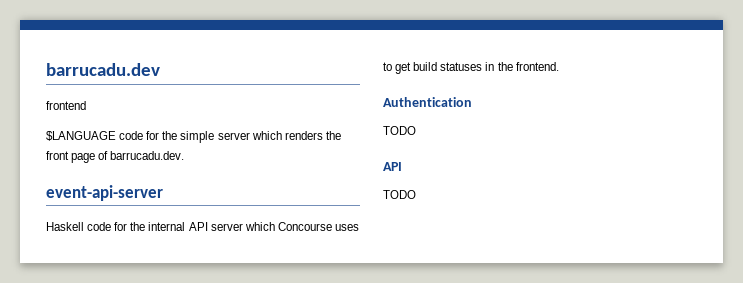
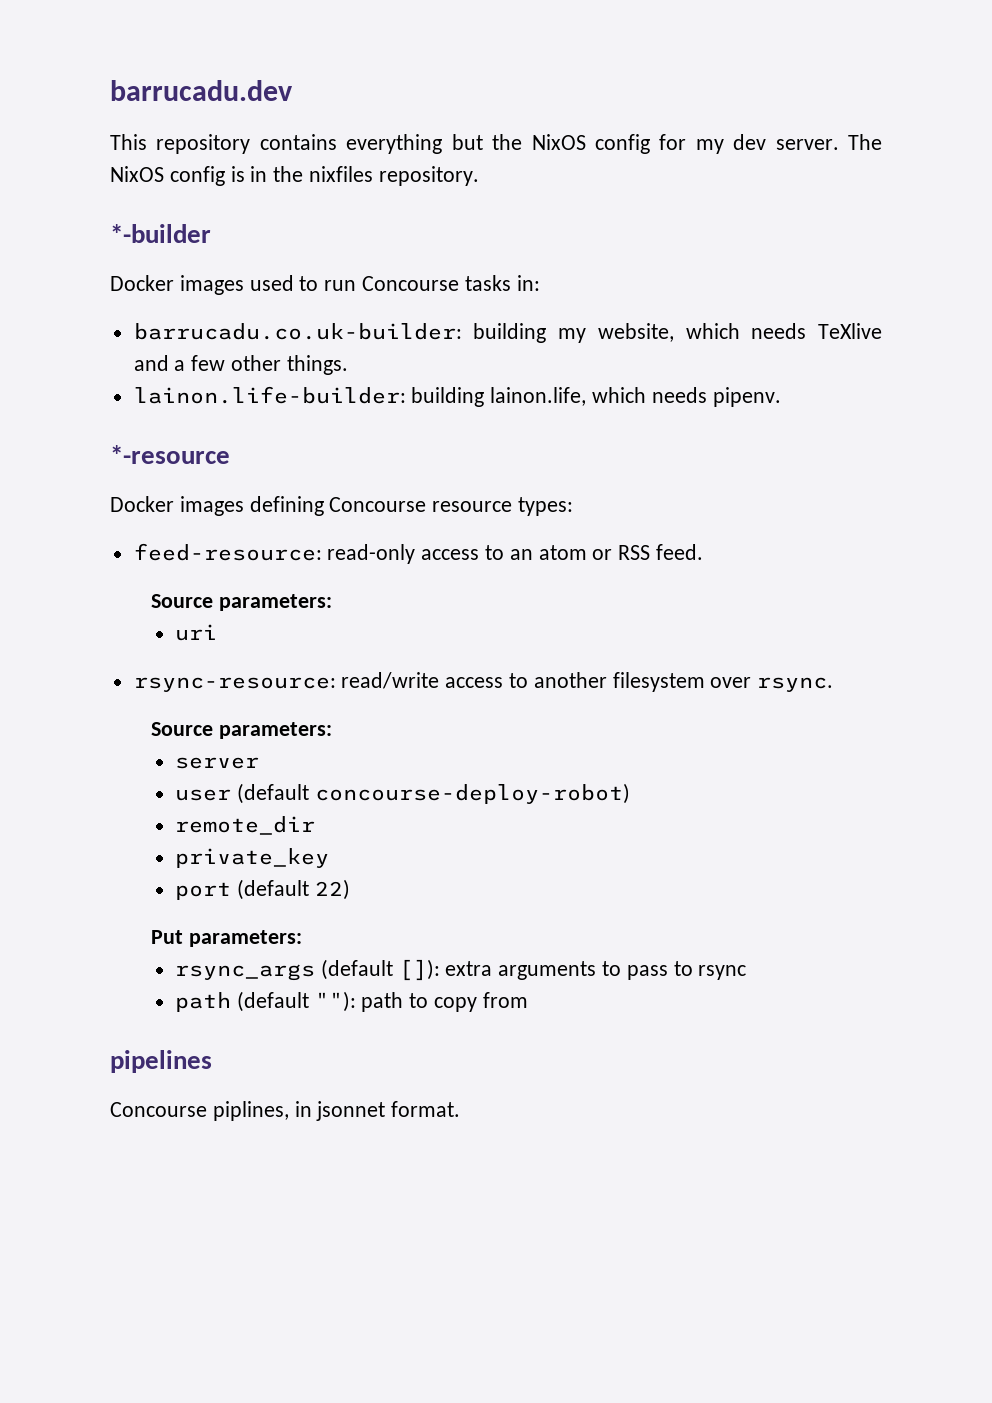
- frontend
- $LANGUAGE code for the simple server which renders the front page of barrucadu.dev.
- event-api-server
- Haskell code for the internal API server which Concourse uses to get build statuses in the frontend.
- Authentication
- TODO
- API
- TODO
+ This repository contains everything but the NixOS config for my dev server. The NixOS config is in the nixfiles repository.
+ *-builder
+ Docker images used to run Concourse tasks in:
+ barrucadu.co.uk-builder: building my website, which needs TeXlive and a few other things.
+ lainon.life-builder: building lainon.life, which needs pipenv.
+ *-resource
+ Docker images defining Concourse resource types:
+ feed-resource: read-only access to an atom or RSS feed.
+ Source parameters:
+ uri
+ rsync-resource: read/write access to another filesystem over rsync.
+ Source parameters:
+ server
+ user (default concourse-deploy-robot)
+ remote_dir
+ private_key
+ port (default 22)
+ Put parameters:
+ rsync_args (default []): extra arguments to pass to rsync
+ path (default ""): path to copy from
+ pipelines
+ Concourse piplines, in jsonnet format.

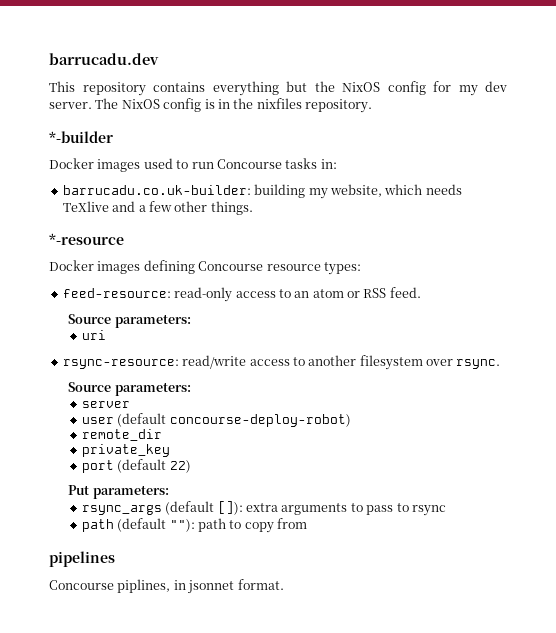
- lainon.life-builder: building lainon.life, which needs pipenv.

